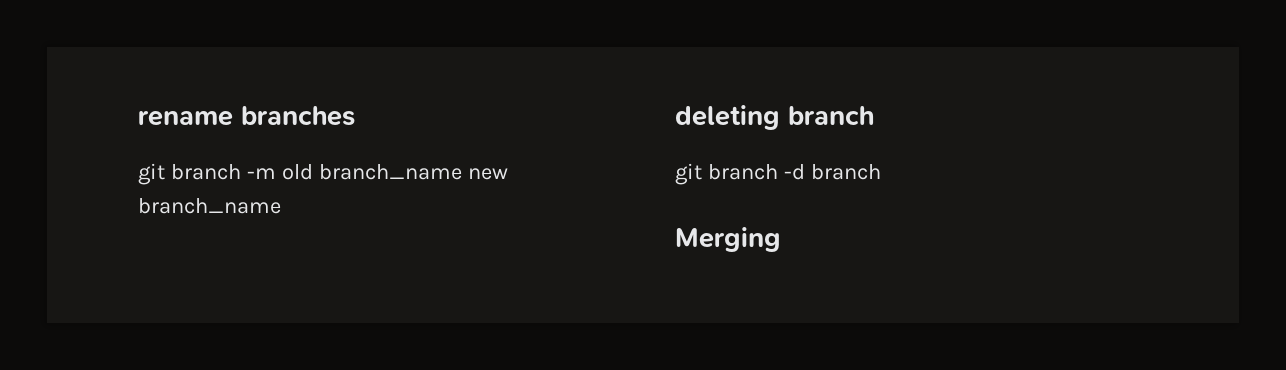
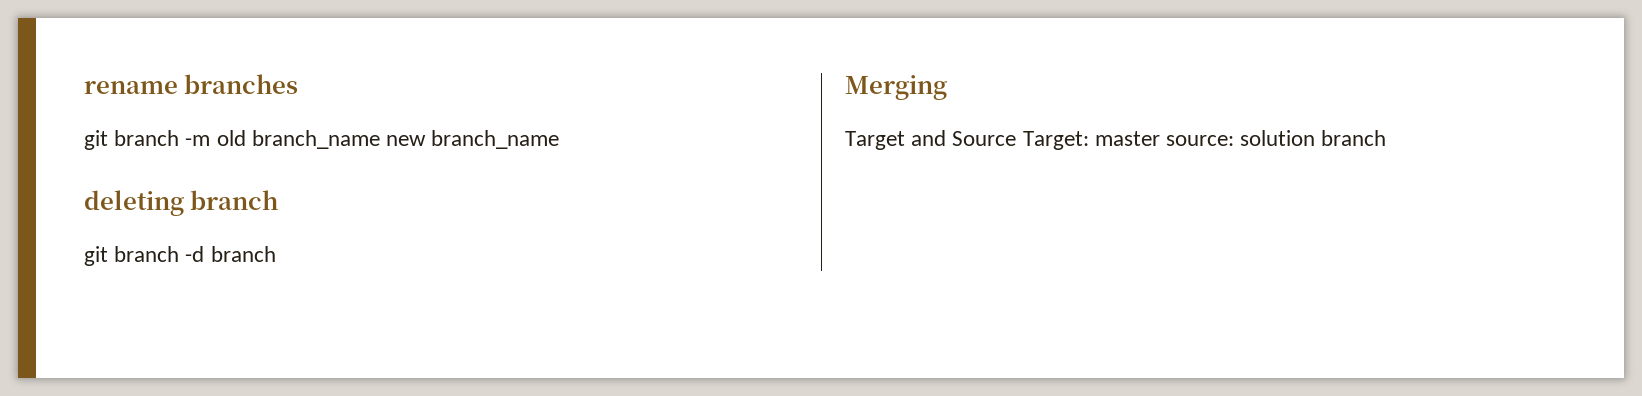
+ Target and Source Target: master source: solution branch

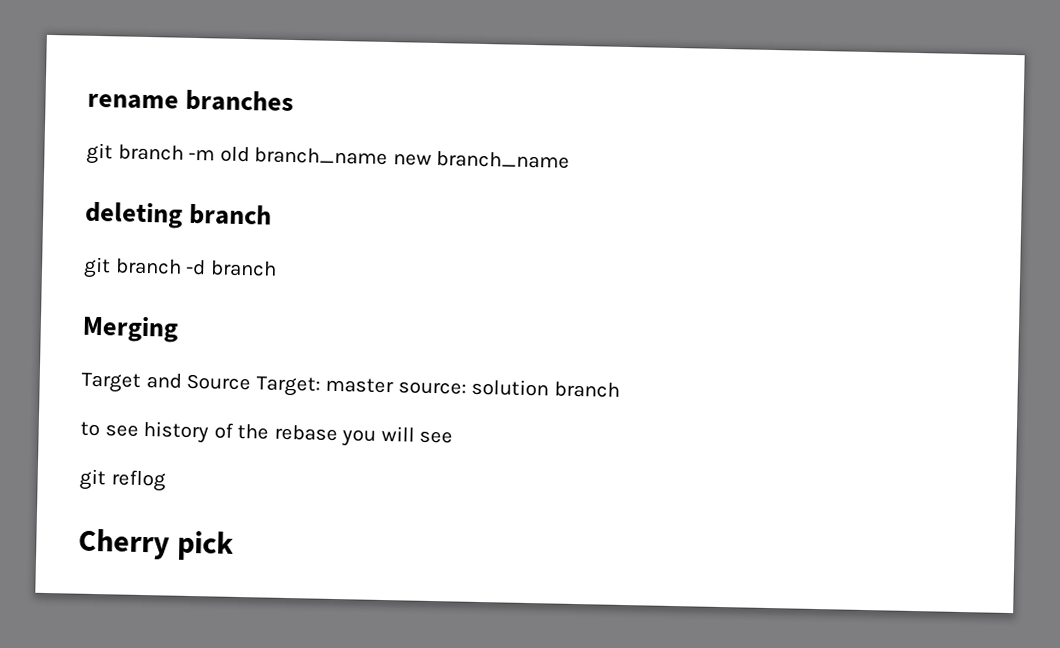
+ to see history of the rebase you will see
+ git reflog
+ Cherry pick

